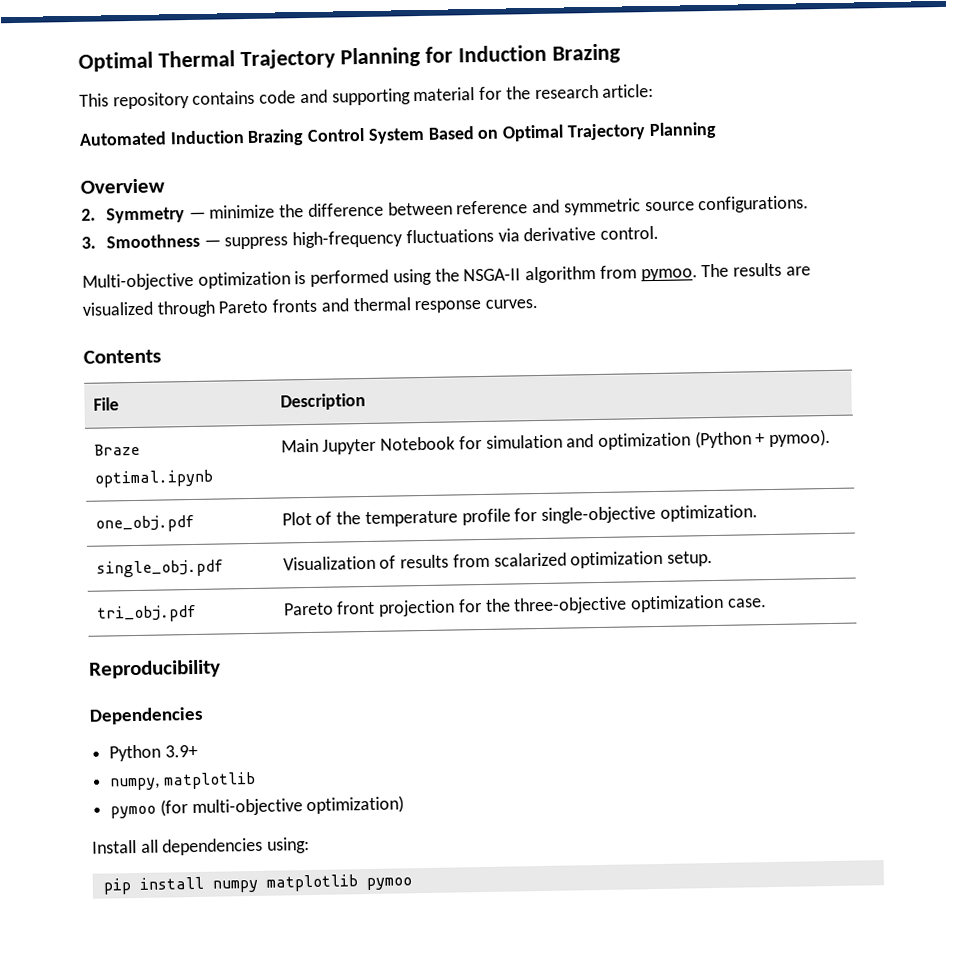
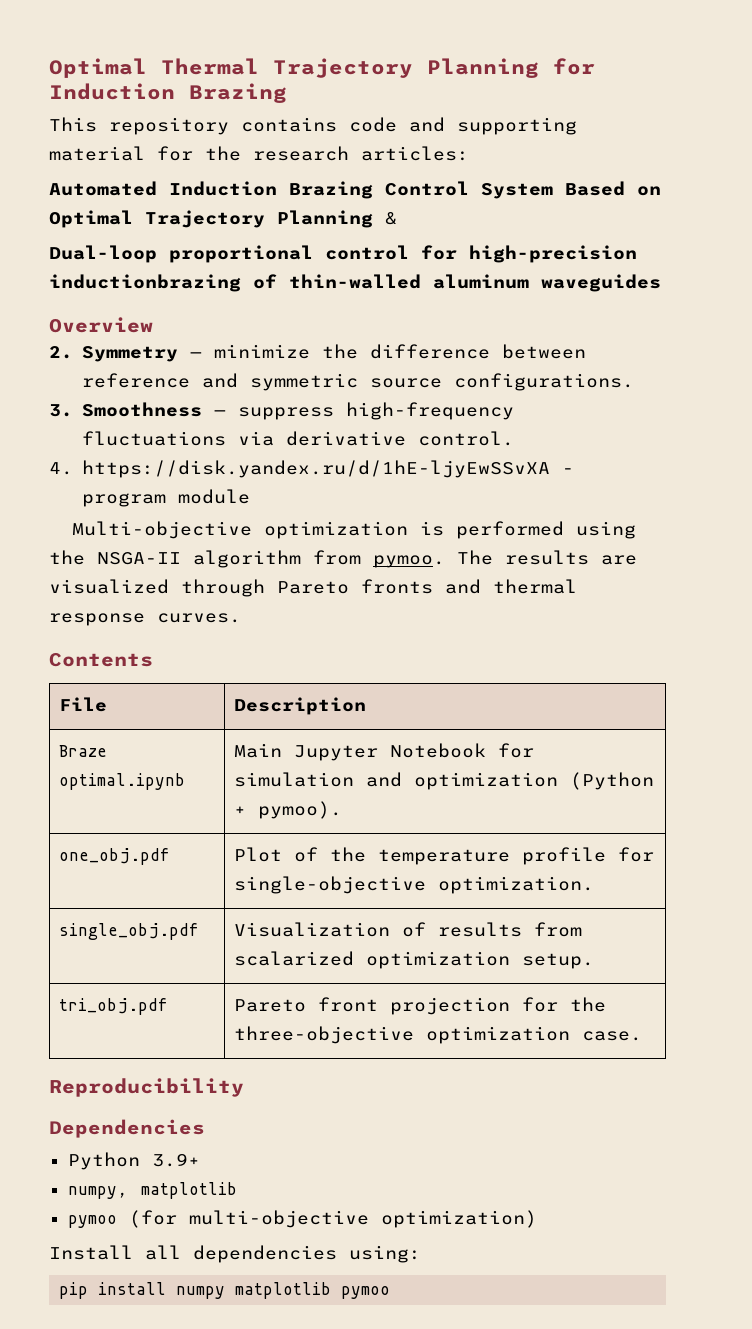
- This repository contains code and supporting material for the research article:
+ This repository contains code and supporting material for the research articles:
- Automated Induction Brazing Control System Based on Optimal Trajectory Planning
+ Automated Induction Brazing Control System Based on Optimal Trajectory Planning &
+ Dual-loop proportional control for high-precision inductionbrazing of thin-walled aluminum waveguides
+ 4. https://disk.yandex.ru/d/1hE-ljyEwSSvXA - program module

